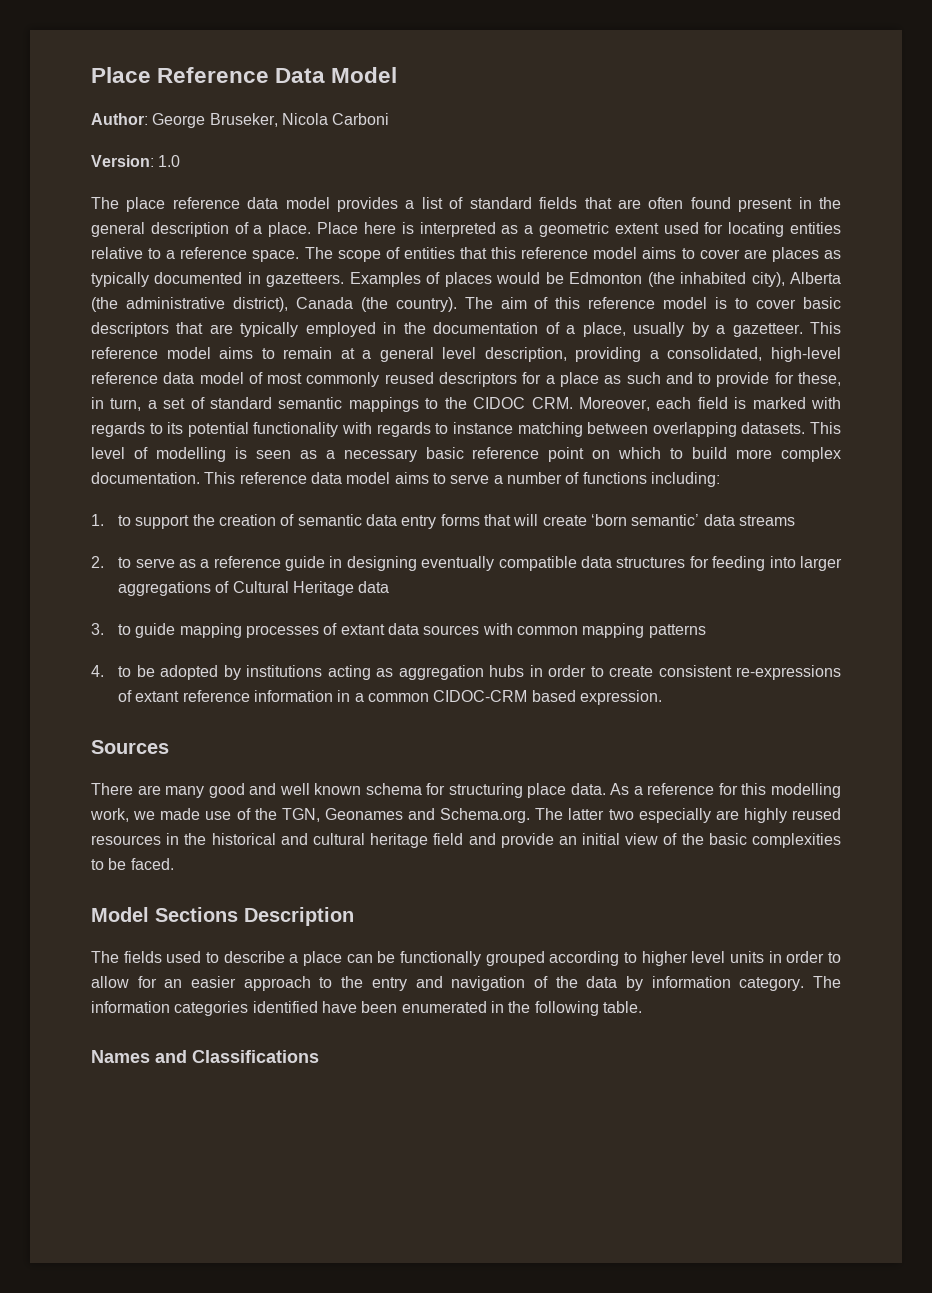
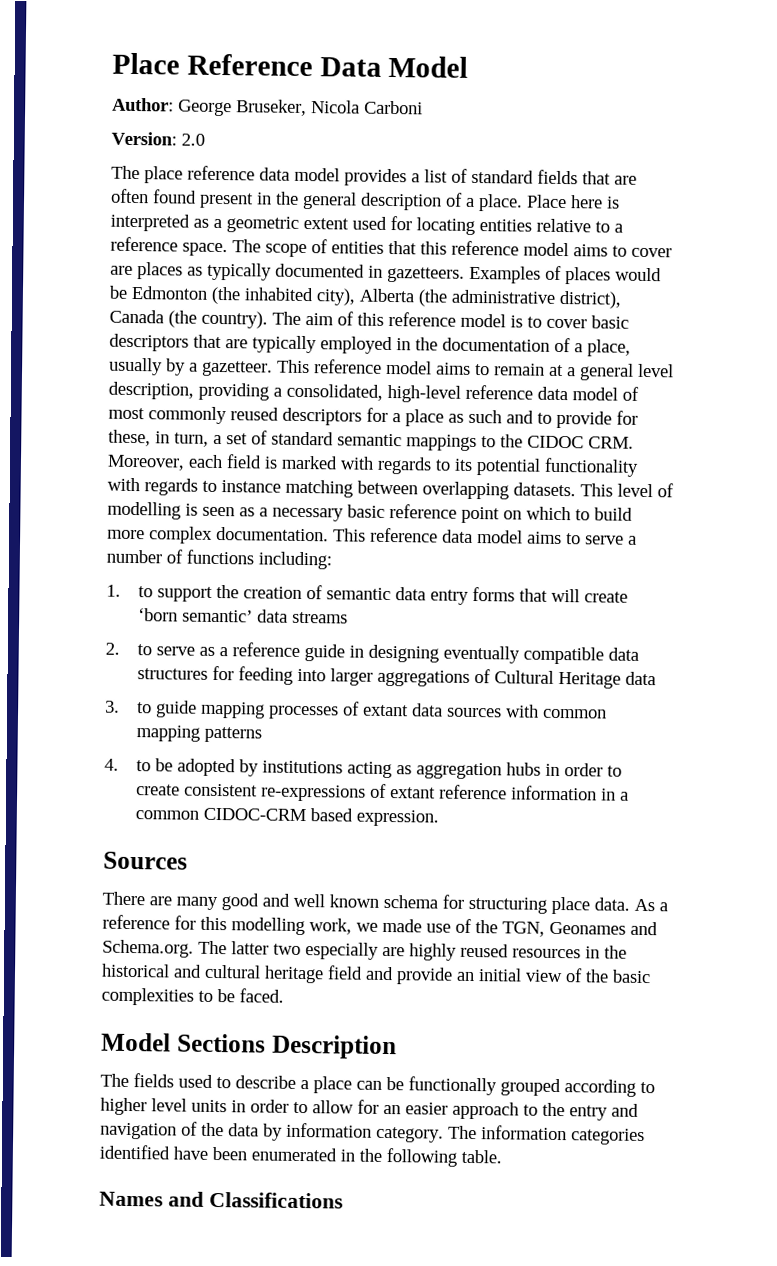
- Version: 1.0
+ Version: 2.0

